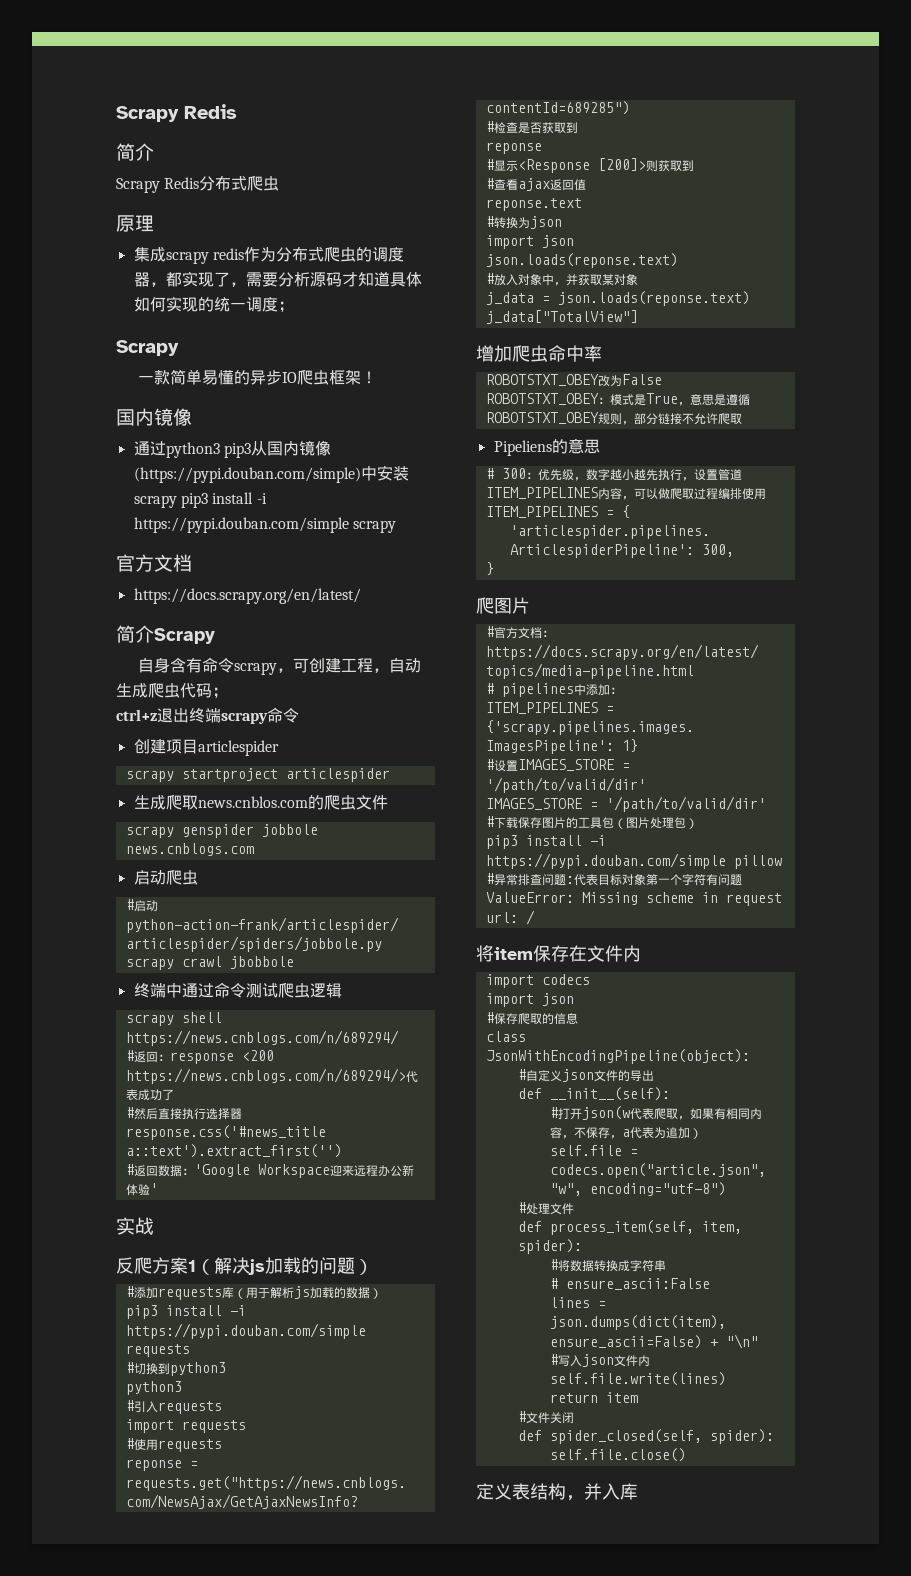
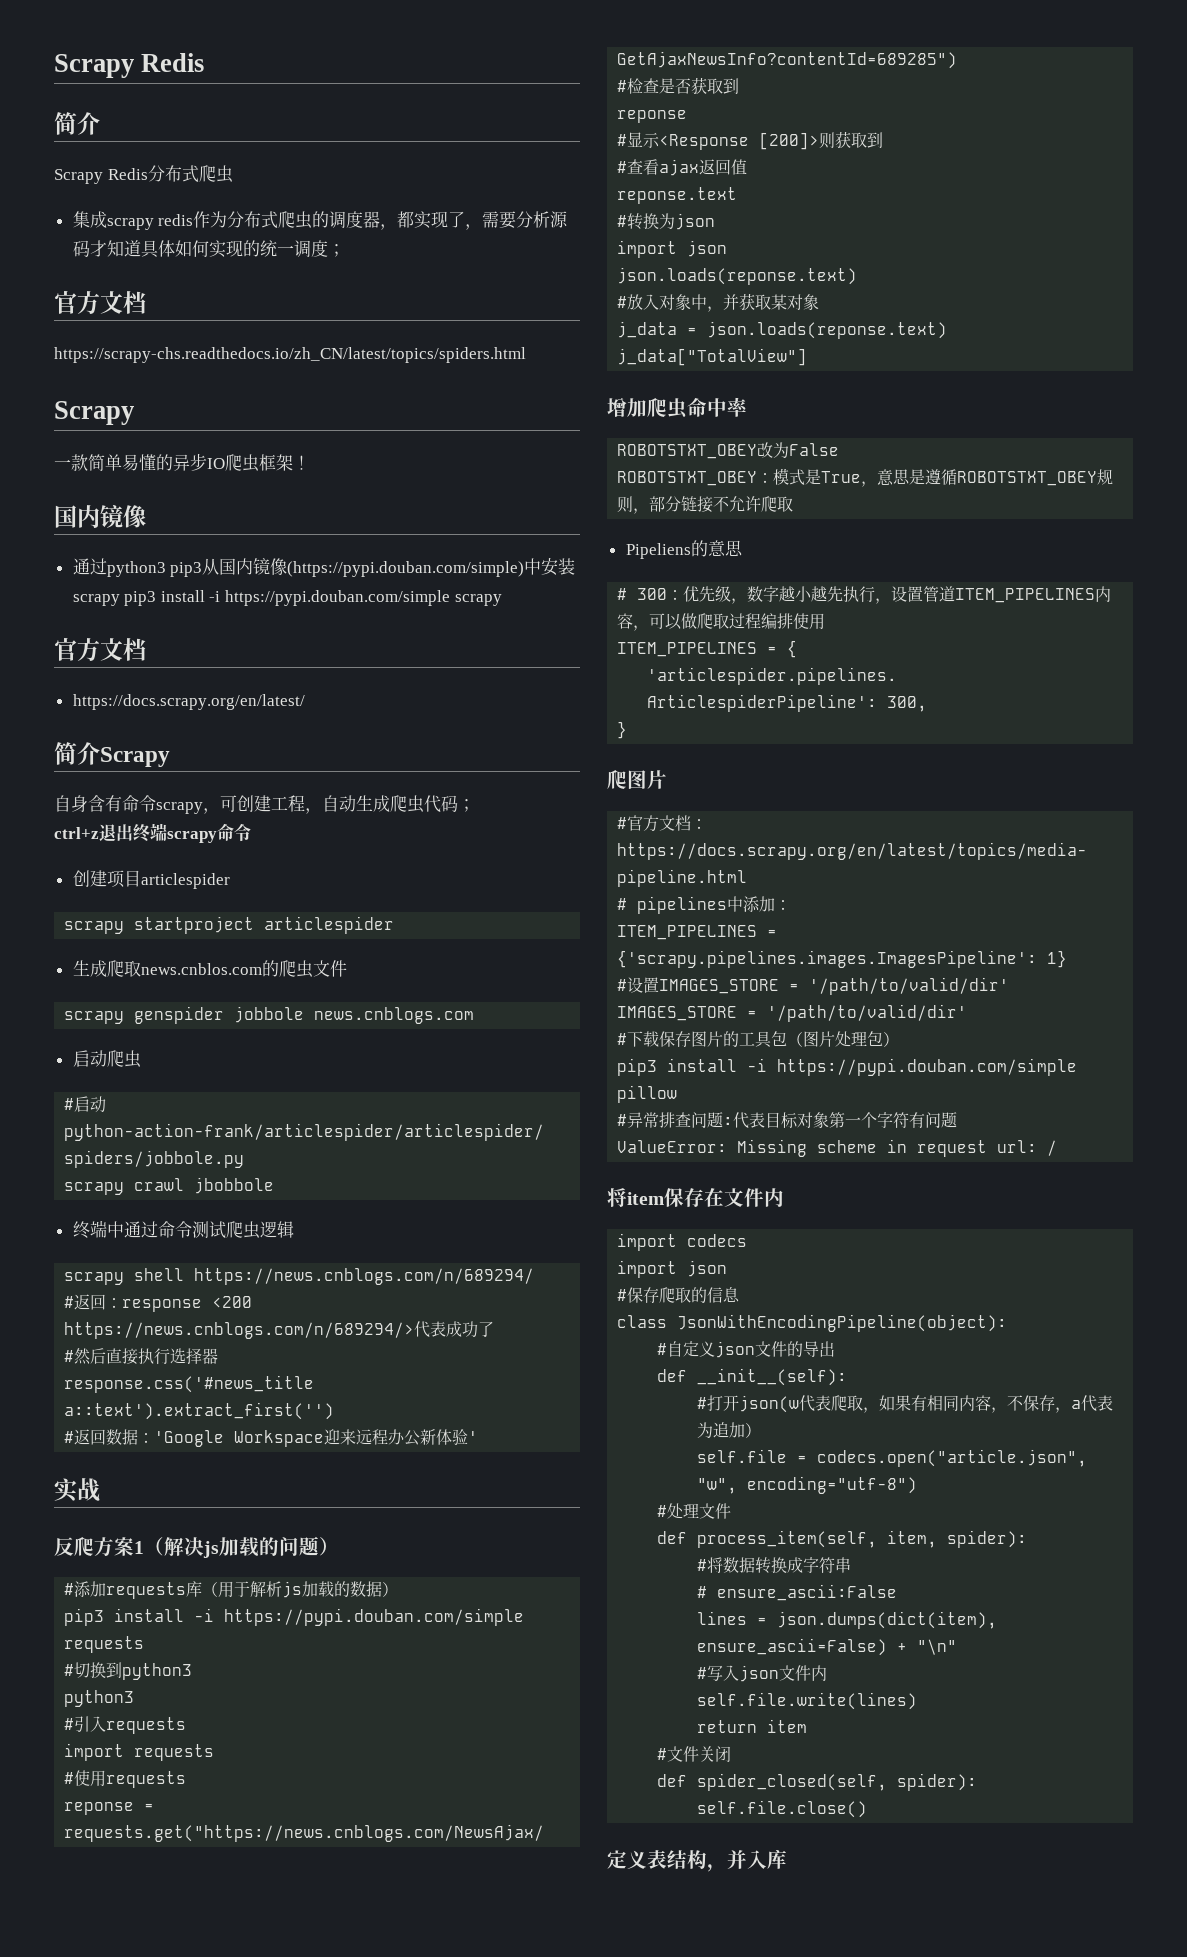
- 原理
  集成scrapy redis作为分布式爬虫的调度器，都实现了，需要分析源码才知道具体如何实现的统一调度；
+ 官方文档
+ https://scrapy-chs.readthedocs.io/zh_CN/latest/topics/spiders.html

